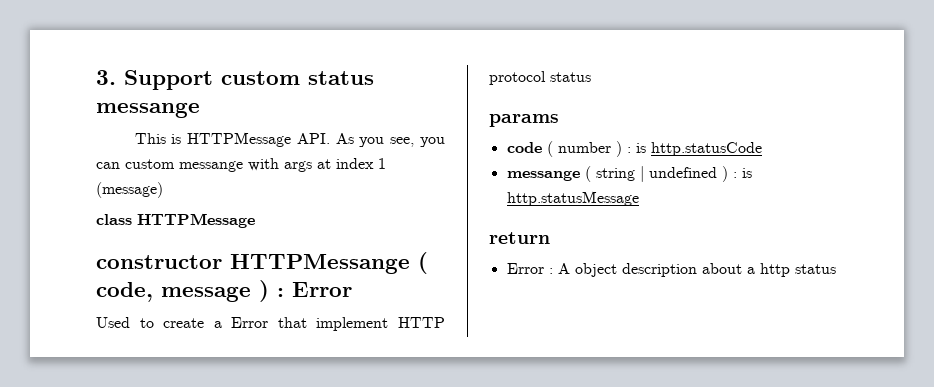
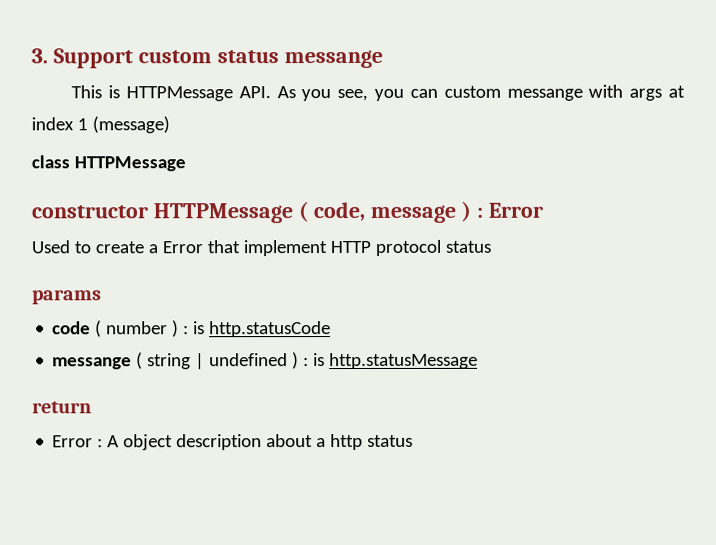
- constructor HTTPMessange ( code, message ) : Error
+ constructor HTTPMessage ( code, message ) : Error

